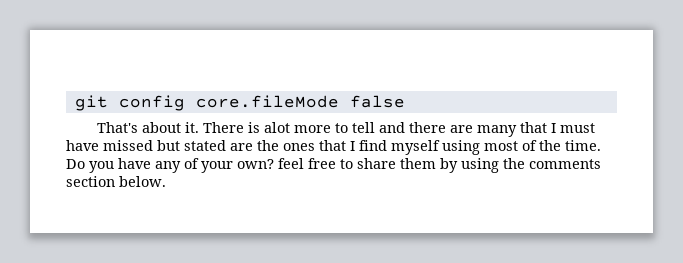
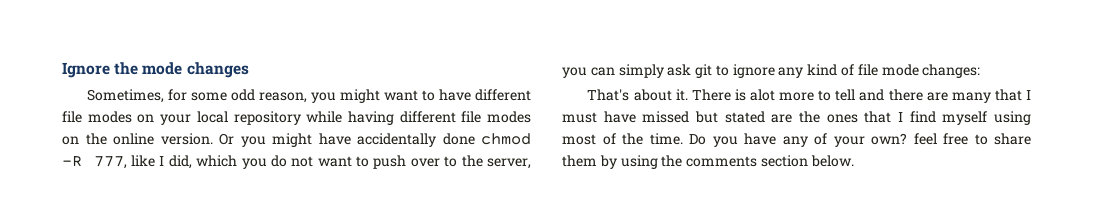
- git config core.fileMode false
+ Ignore the mode changes
+ Sometimes, for some odd reason, you might want to have different file modes on your local repository while having different file modes on the online version. Or you might have accidentally done chmod -R 777, like I did, which you do not want to push over to the server, you can simply ask git to ignore any kind of file mode changes:

